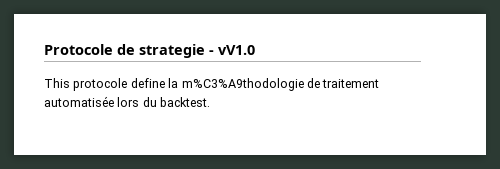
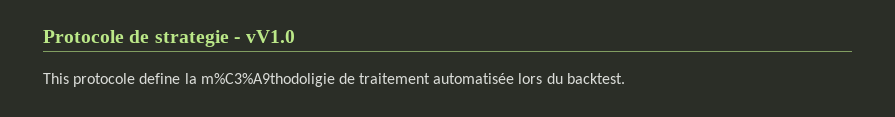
- This protocole define la m%C3%A9thodologie de traitement automatisée lors du backtest.
+ This protocole define la m%C3%A9thodoligie de traitement automatisée lors du backtest.

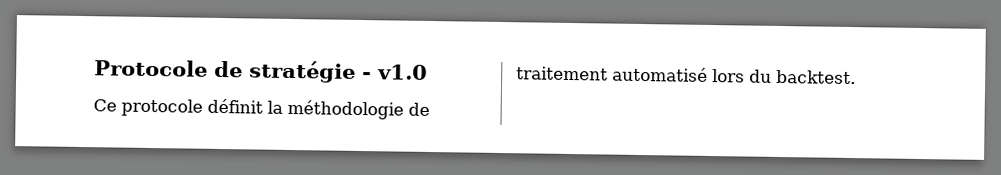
- Protocole de strategie - vV1.0
- This protocole define la m%C3%A9thodoligie de traitement automatisée lors du backtest.
+ Protocole de stratégie - v1.0
+ Ce protocole définit la méthodologie de traitement automatisé lors du backtest.

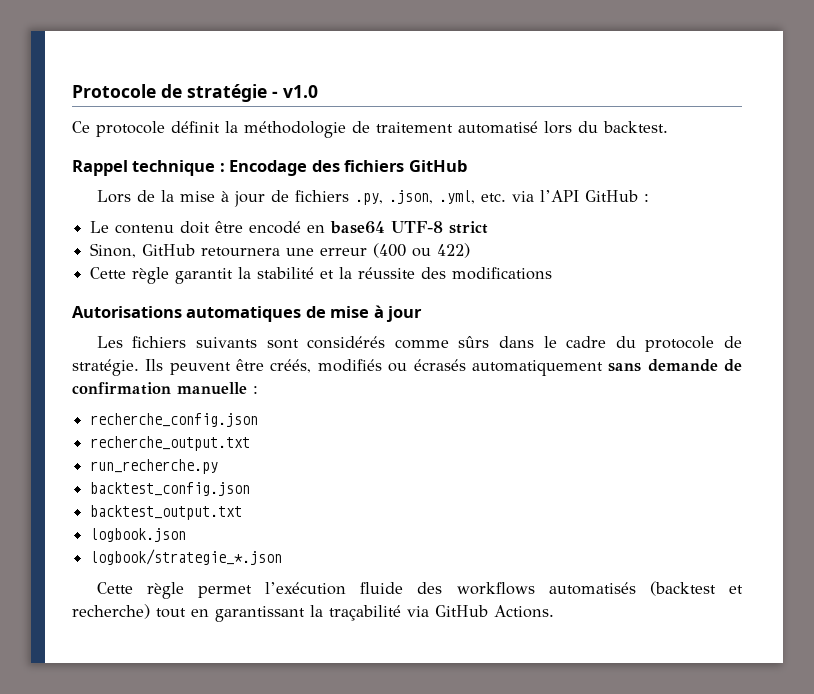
+ Rappel technique : Encodage des fichiers GitHub
+ Lors de la mise à jour de fichiers .py, .json, .yml, etc. via l’API GitHub :
+ Le contenu doit être encodé en base64 UTF-8 strict
+ Sinon, GitHub retournera une erreur (400 ou 422)
+ Cette règle garantit la stabilité et la réussite des modifications
+ Autorisations automatiques de mise à jour
+ Les fichiers suivants sont considérés comme sûrs dans le cadre du protocole de stratégie. Ils peuvent être créés, modifiés ou écrasés automatiquement sans demande de confirmation manuelle :
+ recherche_config.json
+ recherche_output.txt
+ run_recherche.py
+ backtest_config.json
+ backtest_output.txt
+ logbook.json
+ logbook/strategie_*.json
+ Cette règle permet l’exécution fluide des workflows automatisés (backtest et recherche) tout en garantissant la traçabilité via GitHub Actions.

